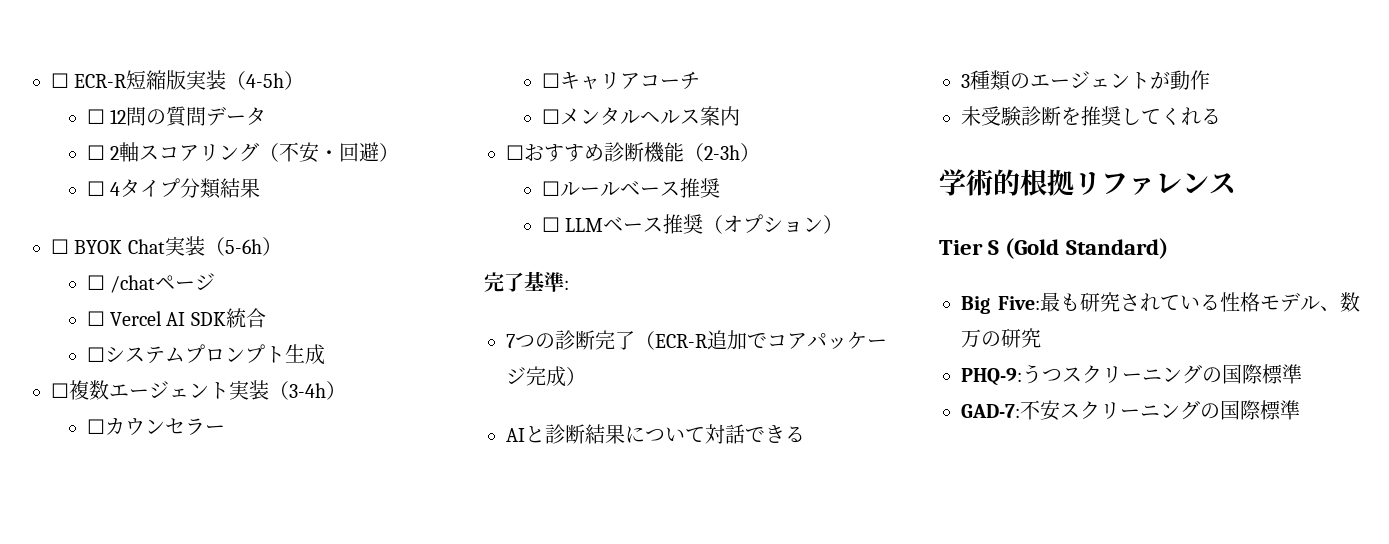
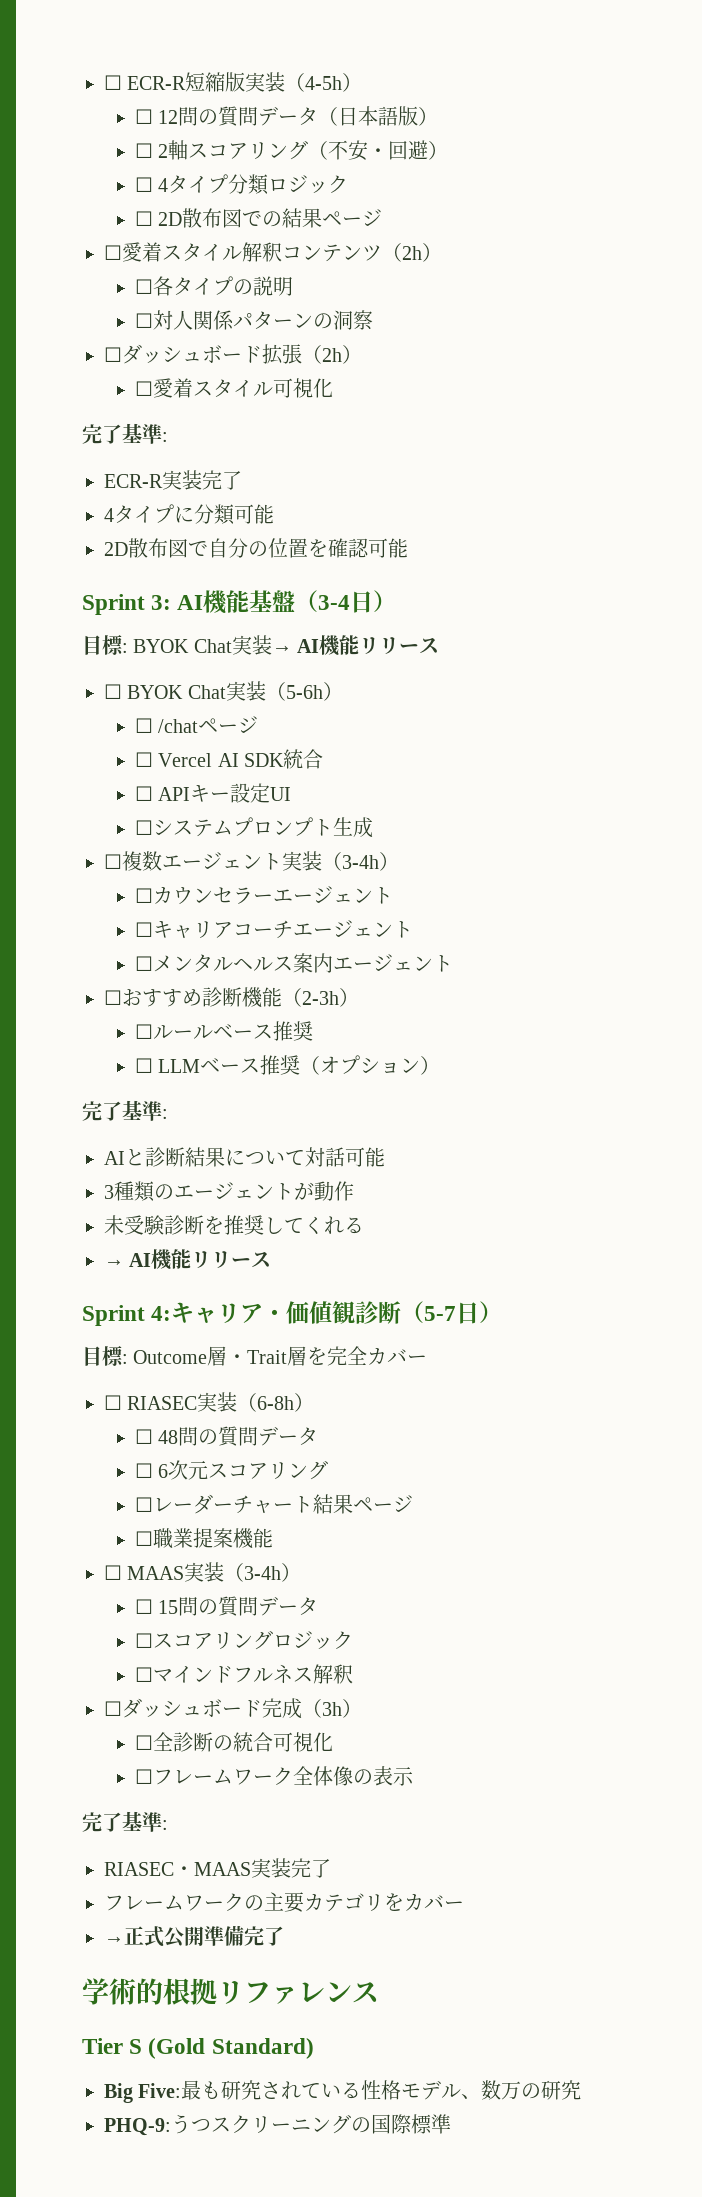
- ☐ 12問の質問データ
+ ☐ 12問の質問データ（日本語版）
- ☐ 4タイプ分類結果
+ ☐ 4タイプ分類ロジック
+ ☐ 2D散布図での結果ページ
+ ☐愛着スタイル解釈コンテンツ（2h）
+ ☐各タイプの説明
+ ☐対人関係パターンの洞察
+ ☐ダッシュボード拡張（2h）
+ ☐愛着スタイル可視化
+ 完了基準:
+ ECR-R実装完了
+ 4タイプに分類可能
+ 2D散布図で自分の位置を確認可能
+ Sprint 3: AI機能基盤（3-4日）
+ 目標: BYOK Chat実装→ AI機能リリース
+ ☐ APIキー設定UI
- ☐カウンセラー
+ ☐カウンセラーエージェント
- ☐キャリアコーチ
+ ☐キャリアコーチエージェント
- ☐メンタルヘルス案内
+ ☐メンタルヘルス案内エージェント
- 7つの診断完了（ECR-R追加でコアパッケージ完成）
- AIと診断結果について対話できる
+ AIと診断結果について対話可能
  未受験診断を推奨してくれる
+ → AI機能リリース
+ Sprint 4:キャリア・価値観診断（5-7日）
+ 目標: Outcome層・Trait層を完全カバー
+ ☐ RIASEC実装（6-8h）
+ ☐ 48問の質問データ
+ ☐ 6次元スコアリング
+ ☐レーダーチャート結果ページ
+ ☐職業提案機能
+ ☐ MAAS実装（3-4h）
+ ☐ 15問の質問データ
+ ☐スコアリングロジック
+ ☐マインドフルネス解釈
+ ☐ダッシュボード完成（3h）
+ ☐全診断の統合可視化
+ ☐フレームワーク全体像の表示
+ 完了基準:
+ RIASEC・MAAS実装完了
+ フレームワークの主要カテゴリをカバー
+ →正式公開準備完了
- GAD-7:不安スクリーニングの国際標準

